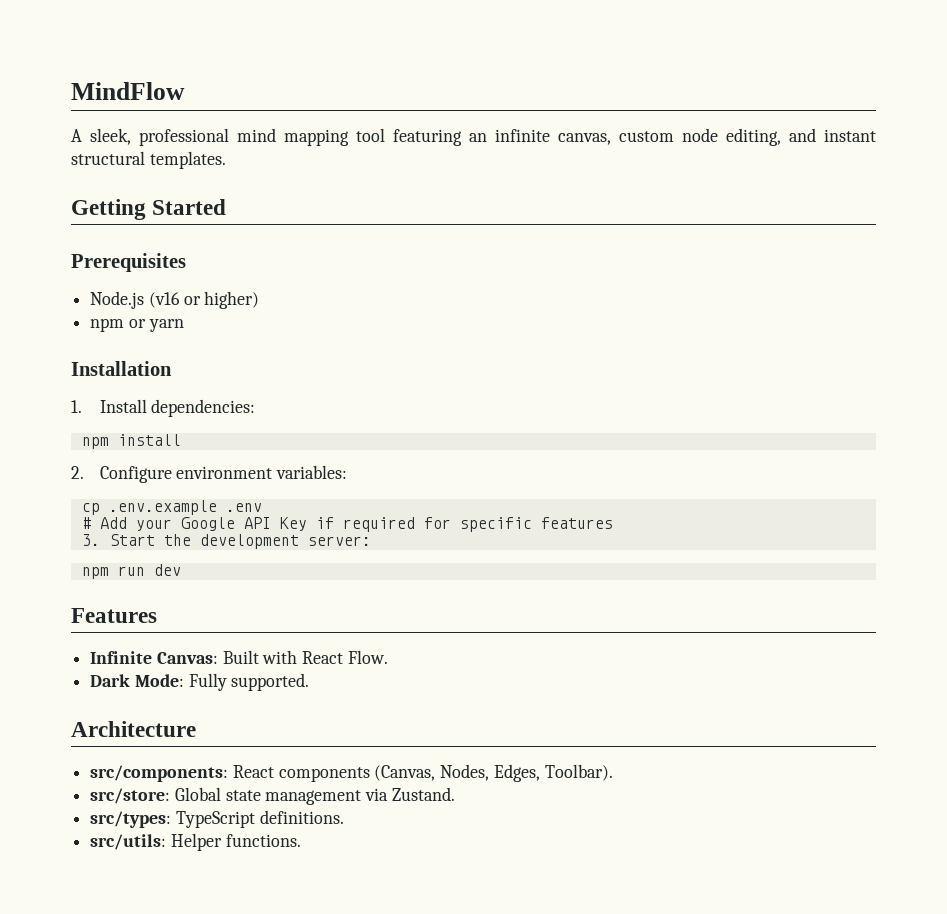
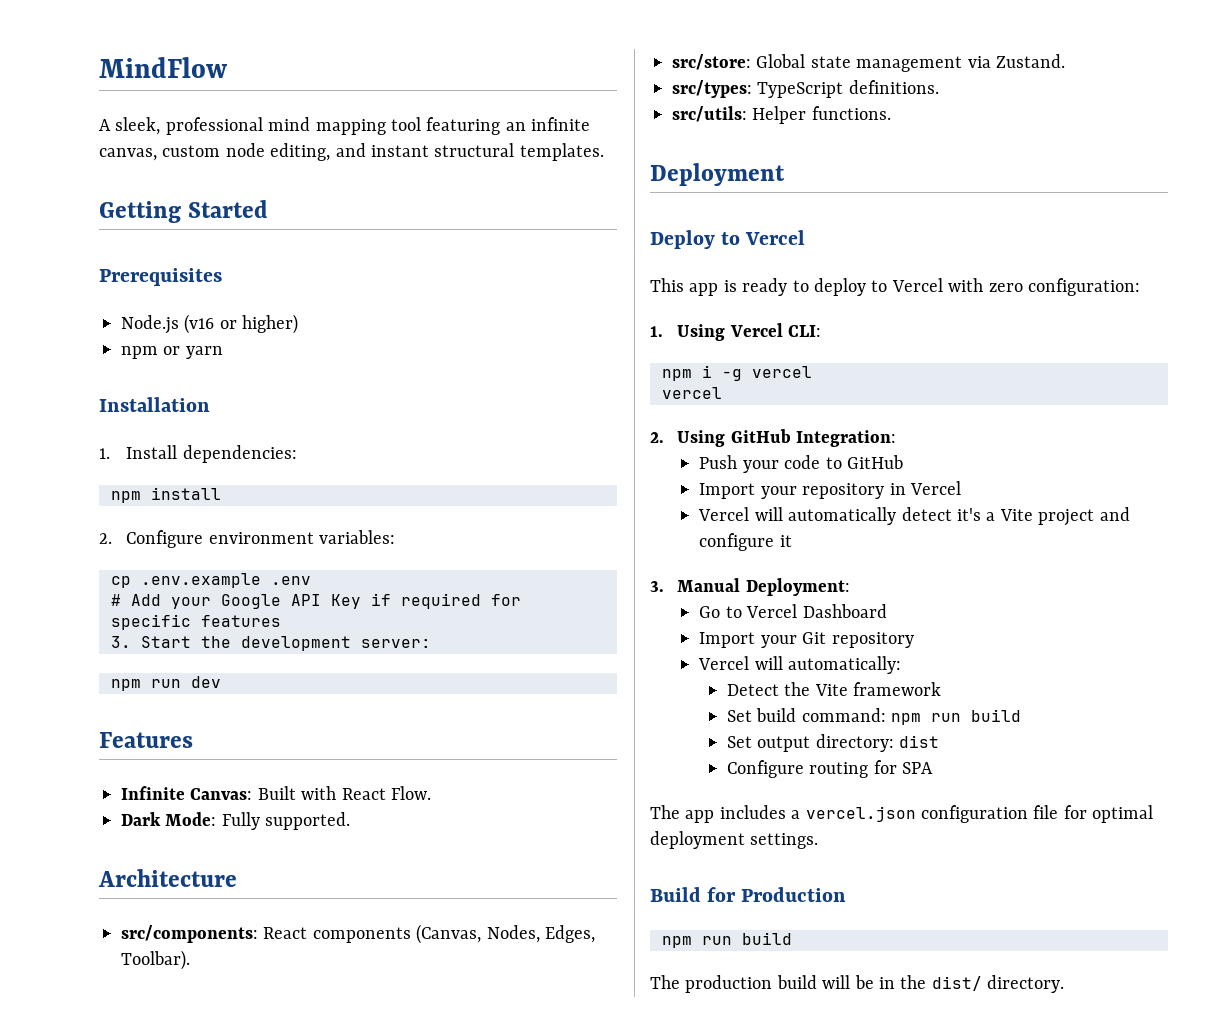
+ Deployment
+ Deploy to Vercel
+ This app is ready to deploy to Vercel with zero configuration:
+ 1. Using Vercel CLI:
+ npm i -g vercel
+ vercel
+ 2. Using GitHub Integration:
+ Push your code to GitHub
+ Import your repository in Vercel
+ Vercel will automatically detect it's a Vite project and configure it
+ 3. Manual Deployment:
+ Go to Vercel Dashboard
+ Import your Git repository
+ Vercel will automatically:
+ Detect the Vite framework
+ Set build command: npm run build
+ Set output directory: dist
+ Configure routing for SPA
+ The app includes a vercel.json configuration file for optimal deployment settings.
+ Build for Production
+ npm run build
+ The production build will be in the dist/ directory.

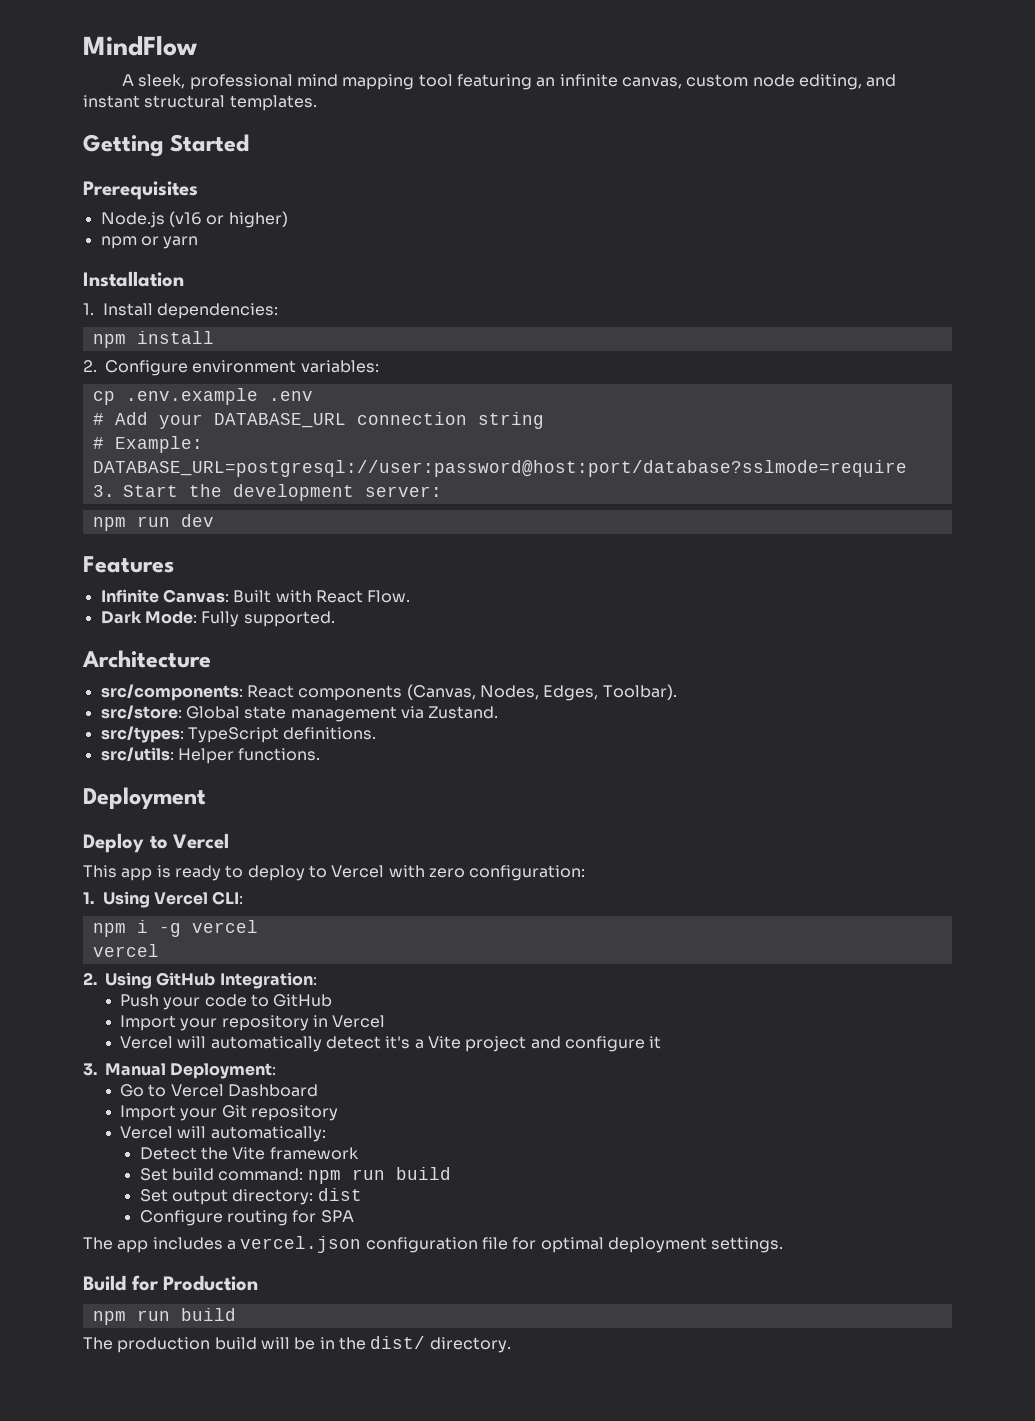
- # Add your Google API Key if required for specific features
+ # Add your DATABASE_URL connection string
+ # Example: DATABASE_URL=postgresql://user:password@host:port/database?sslmode=require

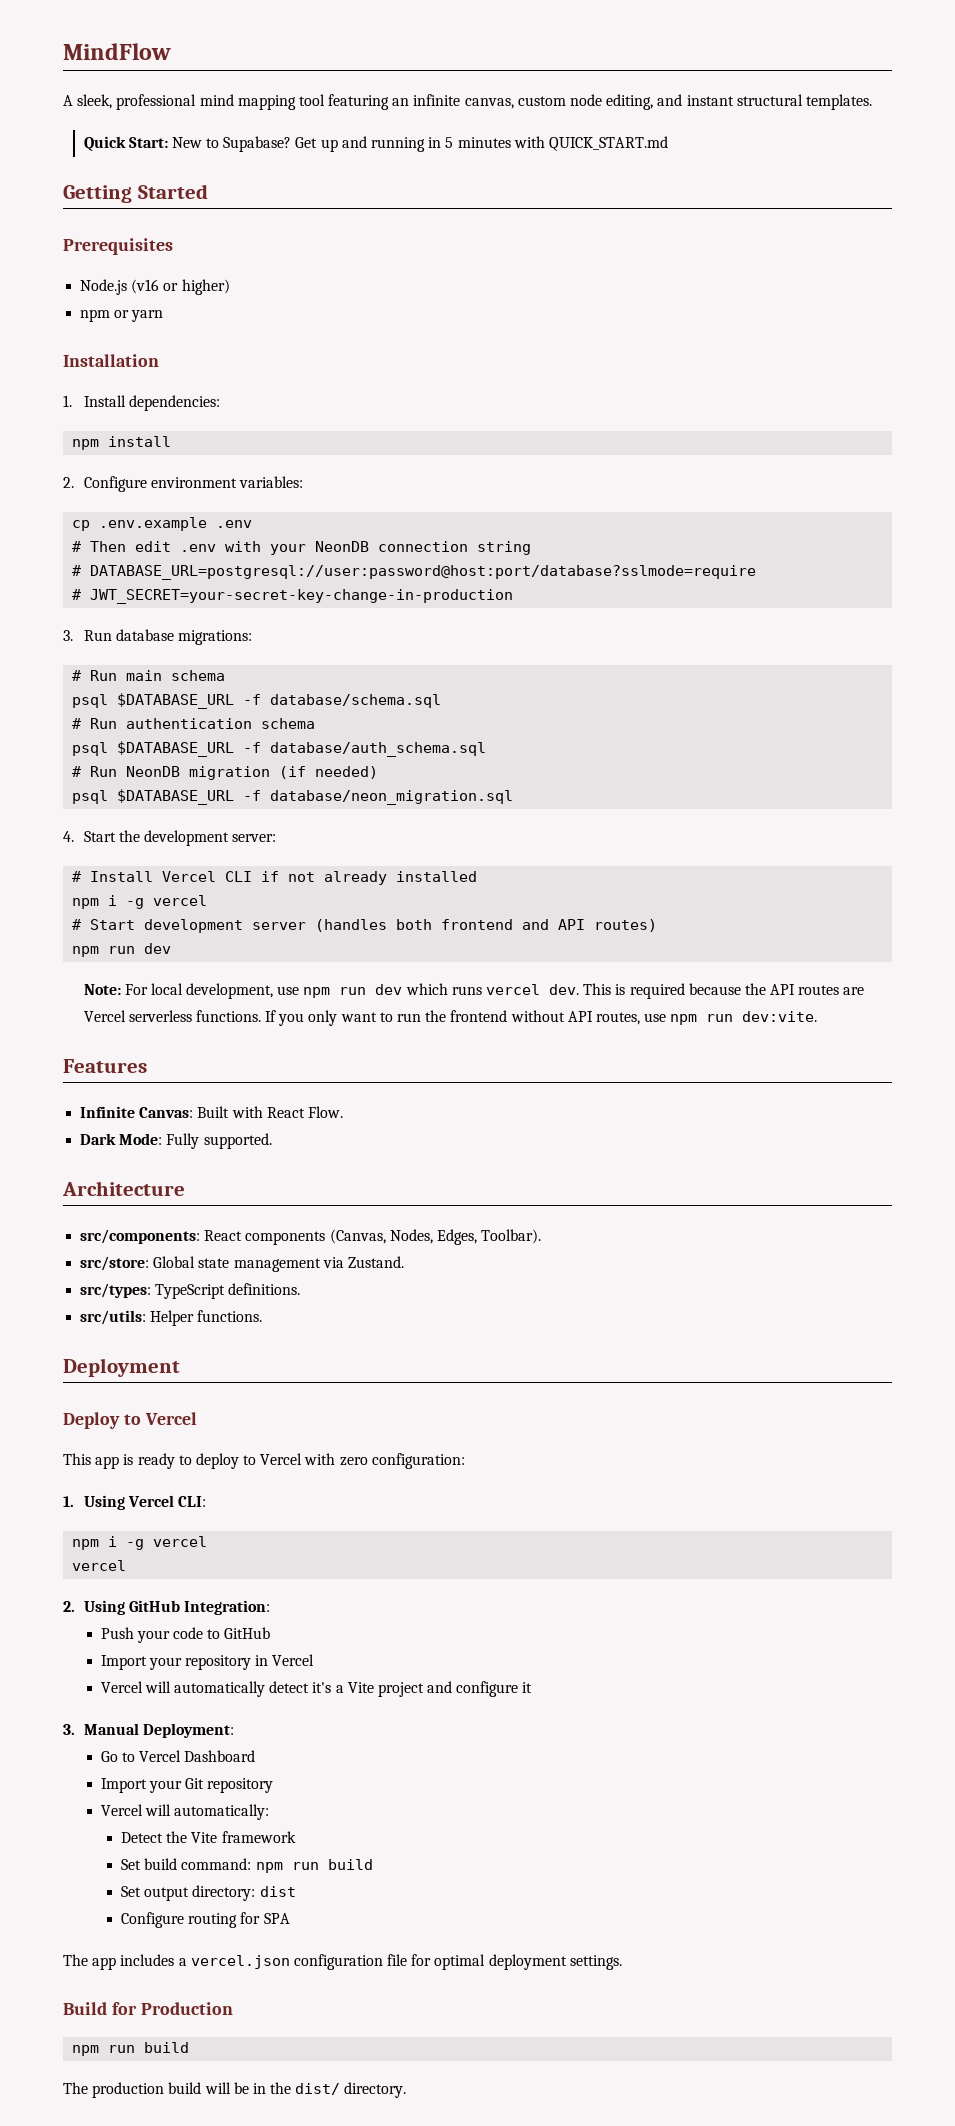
+ Quick Start: New to Supabase? Get up and running in 5 minutes with QUICK_START.md
- # Add your DATABASE_URL connection string
+ # Then edit .env with your NeonDB connection string
- # Example: DATABASE_URL=postgresql://user:password@host:port/database?sslmode=require
+ # DATABASE_URL=postgresql://user:password@host:port/database?sslmode=require
- 3. Start the development server:
+ # JWT_SECRET=your-secret-key-change-in-production
+ 3. Run database migrations:
+ # Run main schema
+ psql $DATABASE_URL -f database/schema.sql
+ # Run authentication schema
+ psql $DATABASE_URL -f database/auth_schema.sql
+ # Run NeonDB migration (if needed)
+ psql $DATABASE_URL -f database/neon_migration.sql
+ 4. Start the development server:
+ # Install Vercel CLI if not already installed
+ npm i -g vercel
+ # Start development server (handles both frontend and API routes)
  npm run dev
+ Note: For local development, use npm run dev which runs vercel dev. This is required because the API routes are Vercel serverless functions. If you only want to run the frontend without API routes, use npm run dev:vite.

